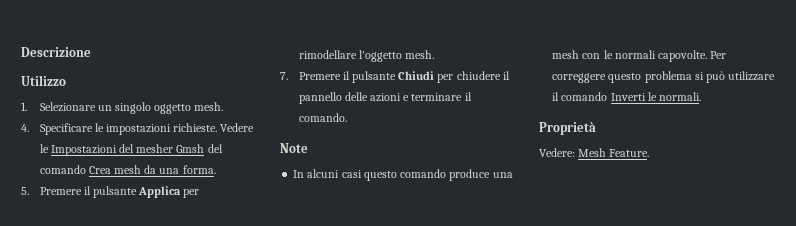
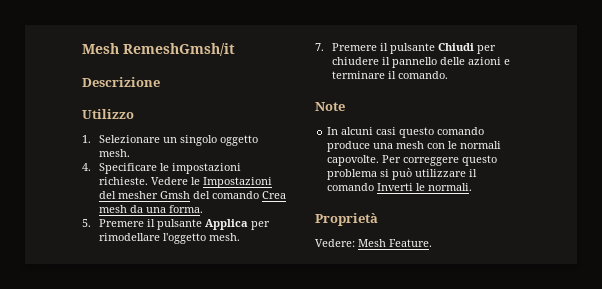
+ Mesh RemeshGmsh/it

